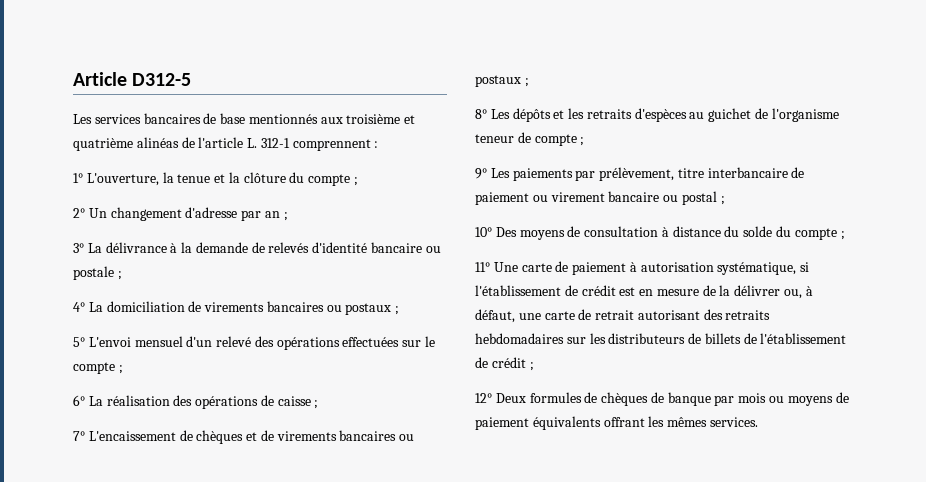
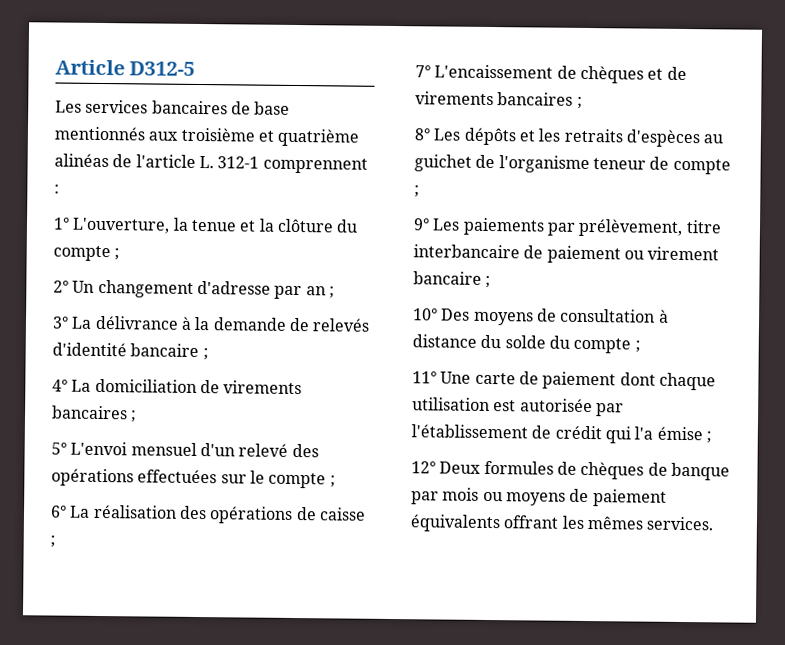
- 3° La délivrance à la demande de relevés d'identité bancaire ou postale ;
+ 3° La délivrance à la demande de relevés d'identité bancaire ;
- 4° La domiciliation de virements bancaires ou postaux ;
+ 4° La domiciliation de virements bancaires ;
- 7° L'encaissement de chèques et de virements bancaires ou postaux ;
+ 7° L'encaissement de chèques et de virements bancaires ;
- 9° Les paiements par prélèvement, titre interbancaire de paiement ou virement bancaire ou postal ;
+ 9° Les paiements par prélèvement, titre interbancaire de paiement ou virement bancaire ;
- 11° Une carte de paiement à autorisation systématique, si l'établissement de crédit est en mesure de la délivrer ou, à défaut, une carte de retrait autorisant des retraits hebdomadaires sur les distributeurs de billets de l'établissement de crédit ;
+ 11° Une carte de paiement dont chaque utilisation est autorisée par l'établissement de crédit qui l'a émise ;

